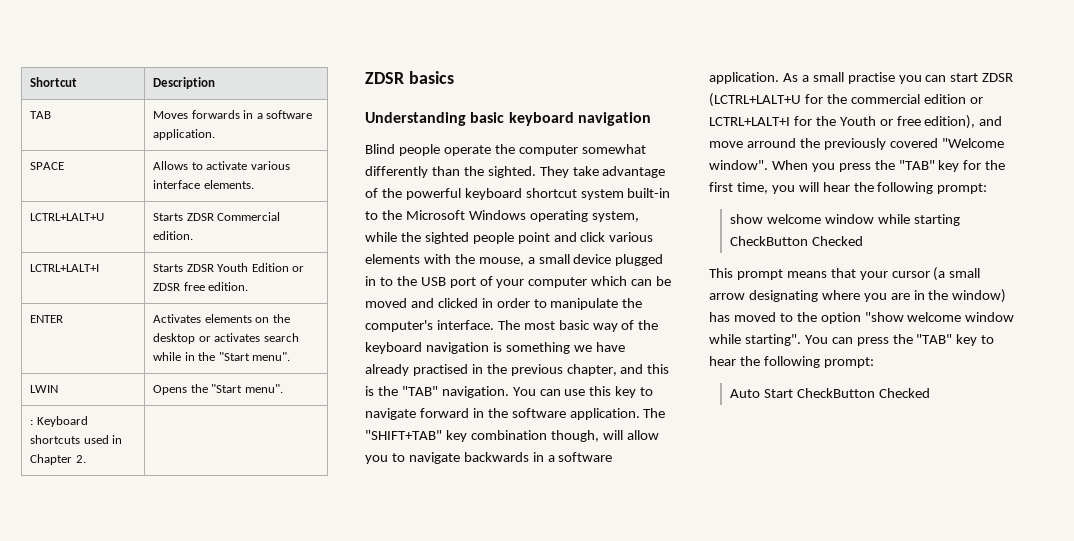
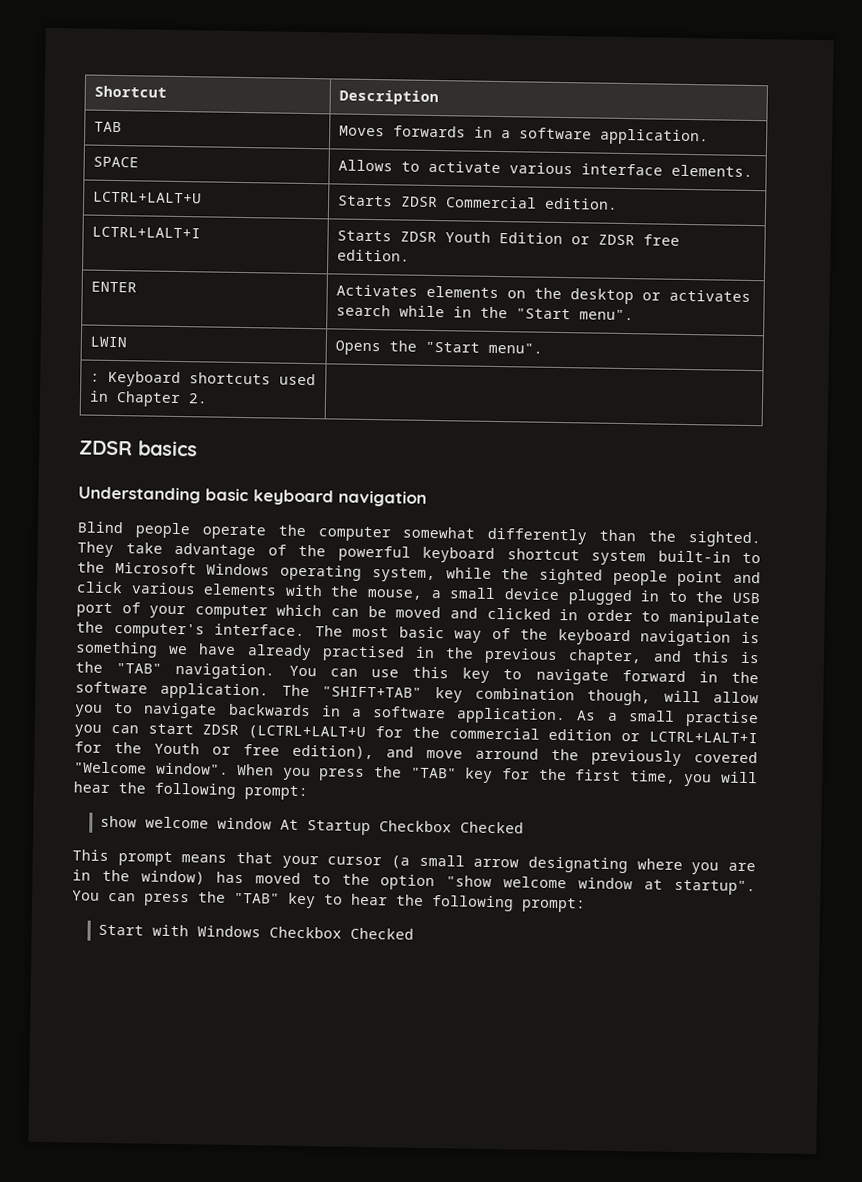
- show welcome window while starting CheckButton Checked
+ show welcome window At Startup Checkbox Checked
- This prompt means that your cursor (a small arrow designating where you are in the window) has moved to the option "show welcome window while starting".
+ This prompt means that your cursor (a small arrow designating where you are in the window) has moved to the option "show welcome window at startup".
- Auto Start CheckButton Checked
+ Start with Windows Checkbox Checked

